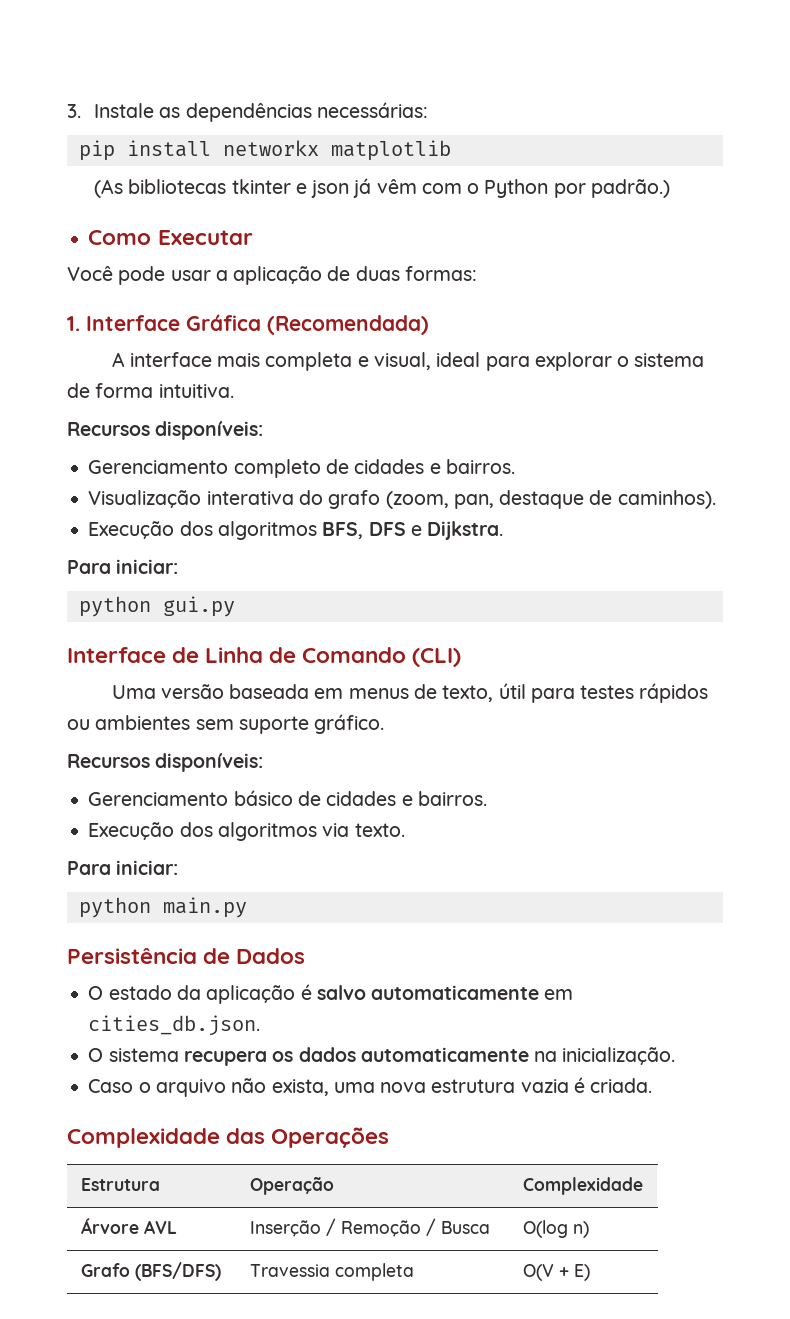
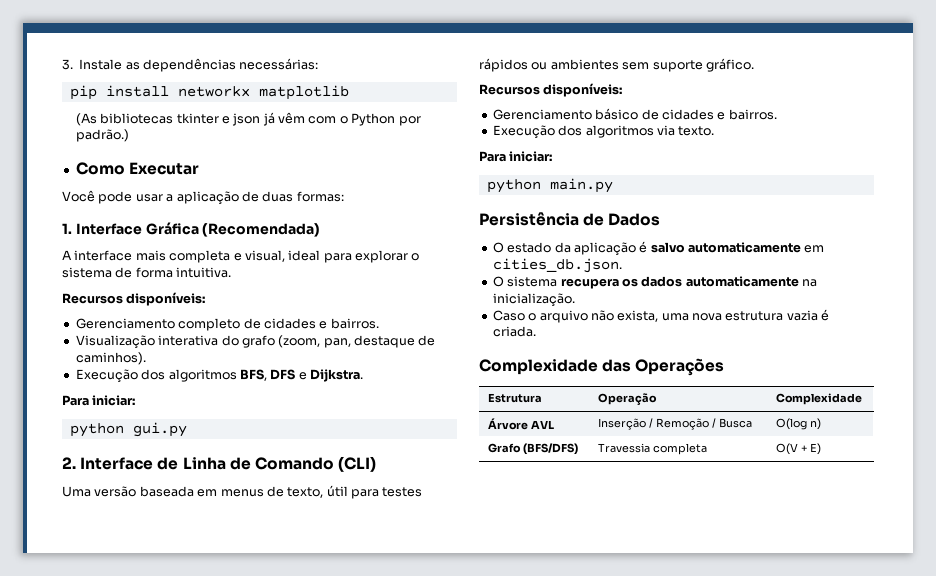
- Interface de Linha de Comando (CLI)
+ 2. Interface de Linha de Comando (CLI)

